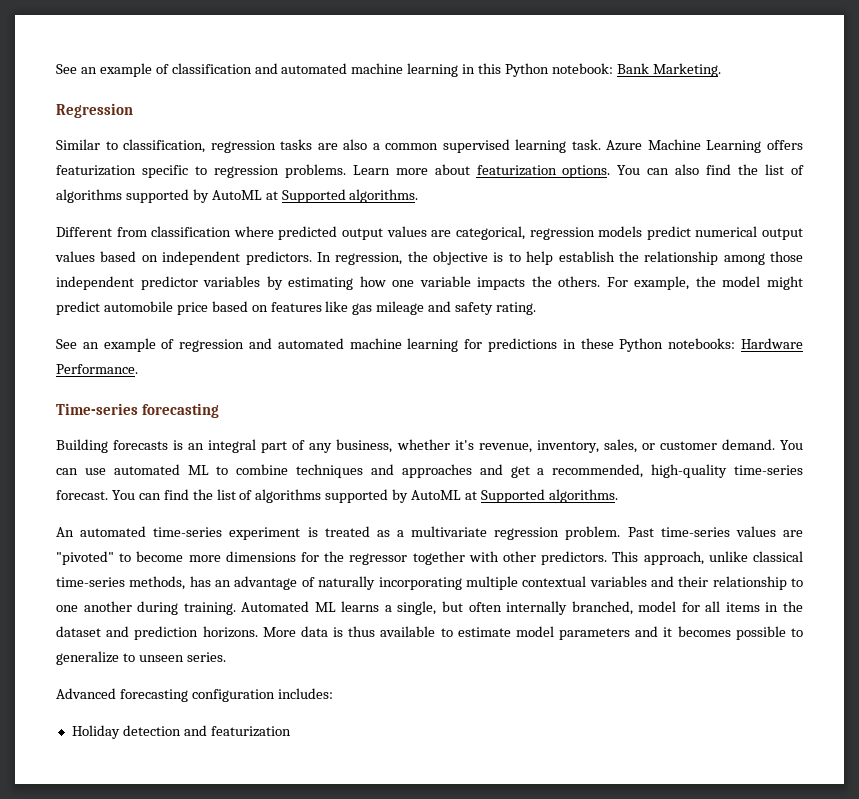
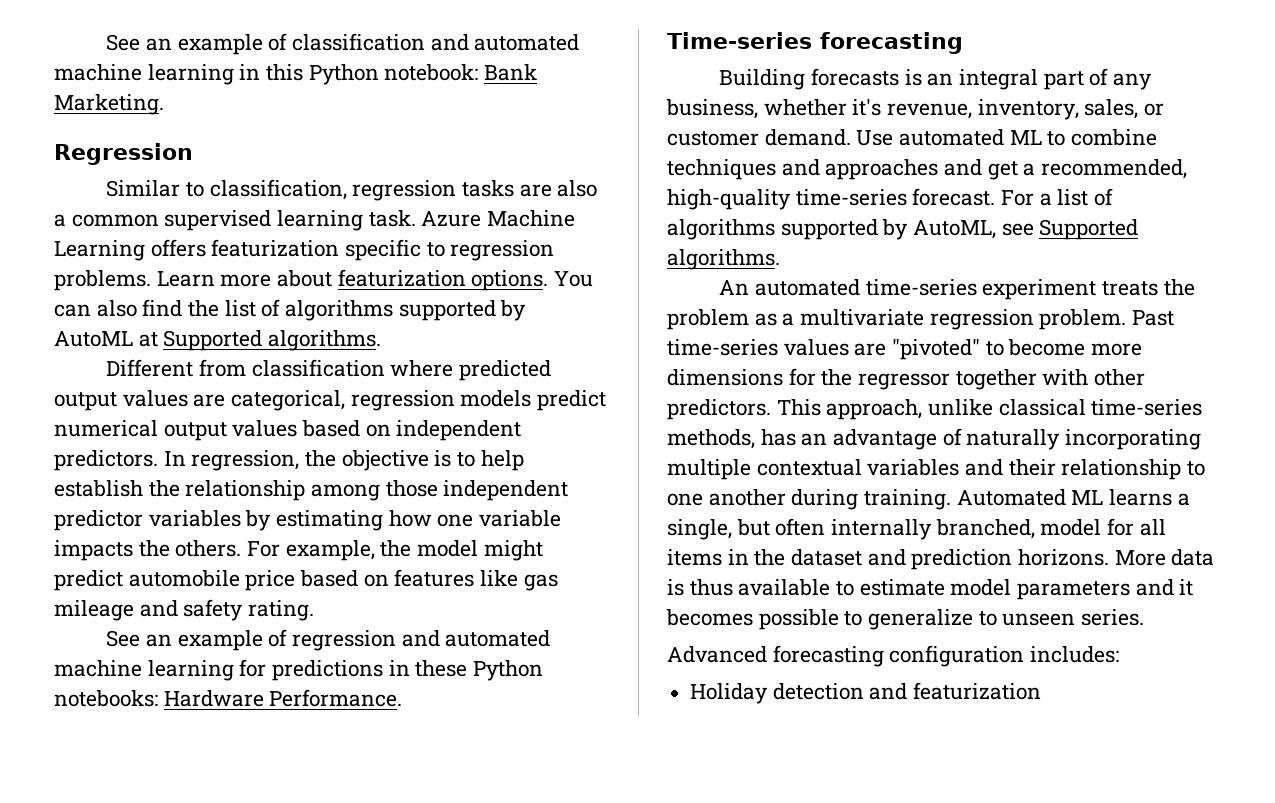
- You can use automated ML to combine techniques and approaches and get a recommended, high-quality time-series forecast.
+ Use automated ML to combine techniques and approaches and get a recommended, high-quality time-series forecast.
- You can find the list of algorithms supported by AutoML at Supported algorithms.
+ For a list of algorithms supported by AutoML, see Supported algorithms.
- An automated time-series experiment is treated as a multivariate regression problem.
+ An automated time-series experiment treats the problem as a multivariate regression problem.

